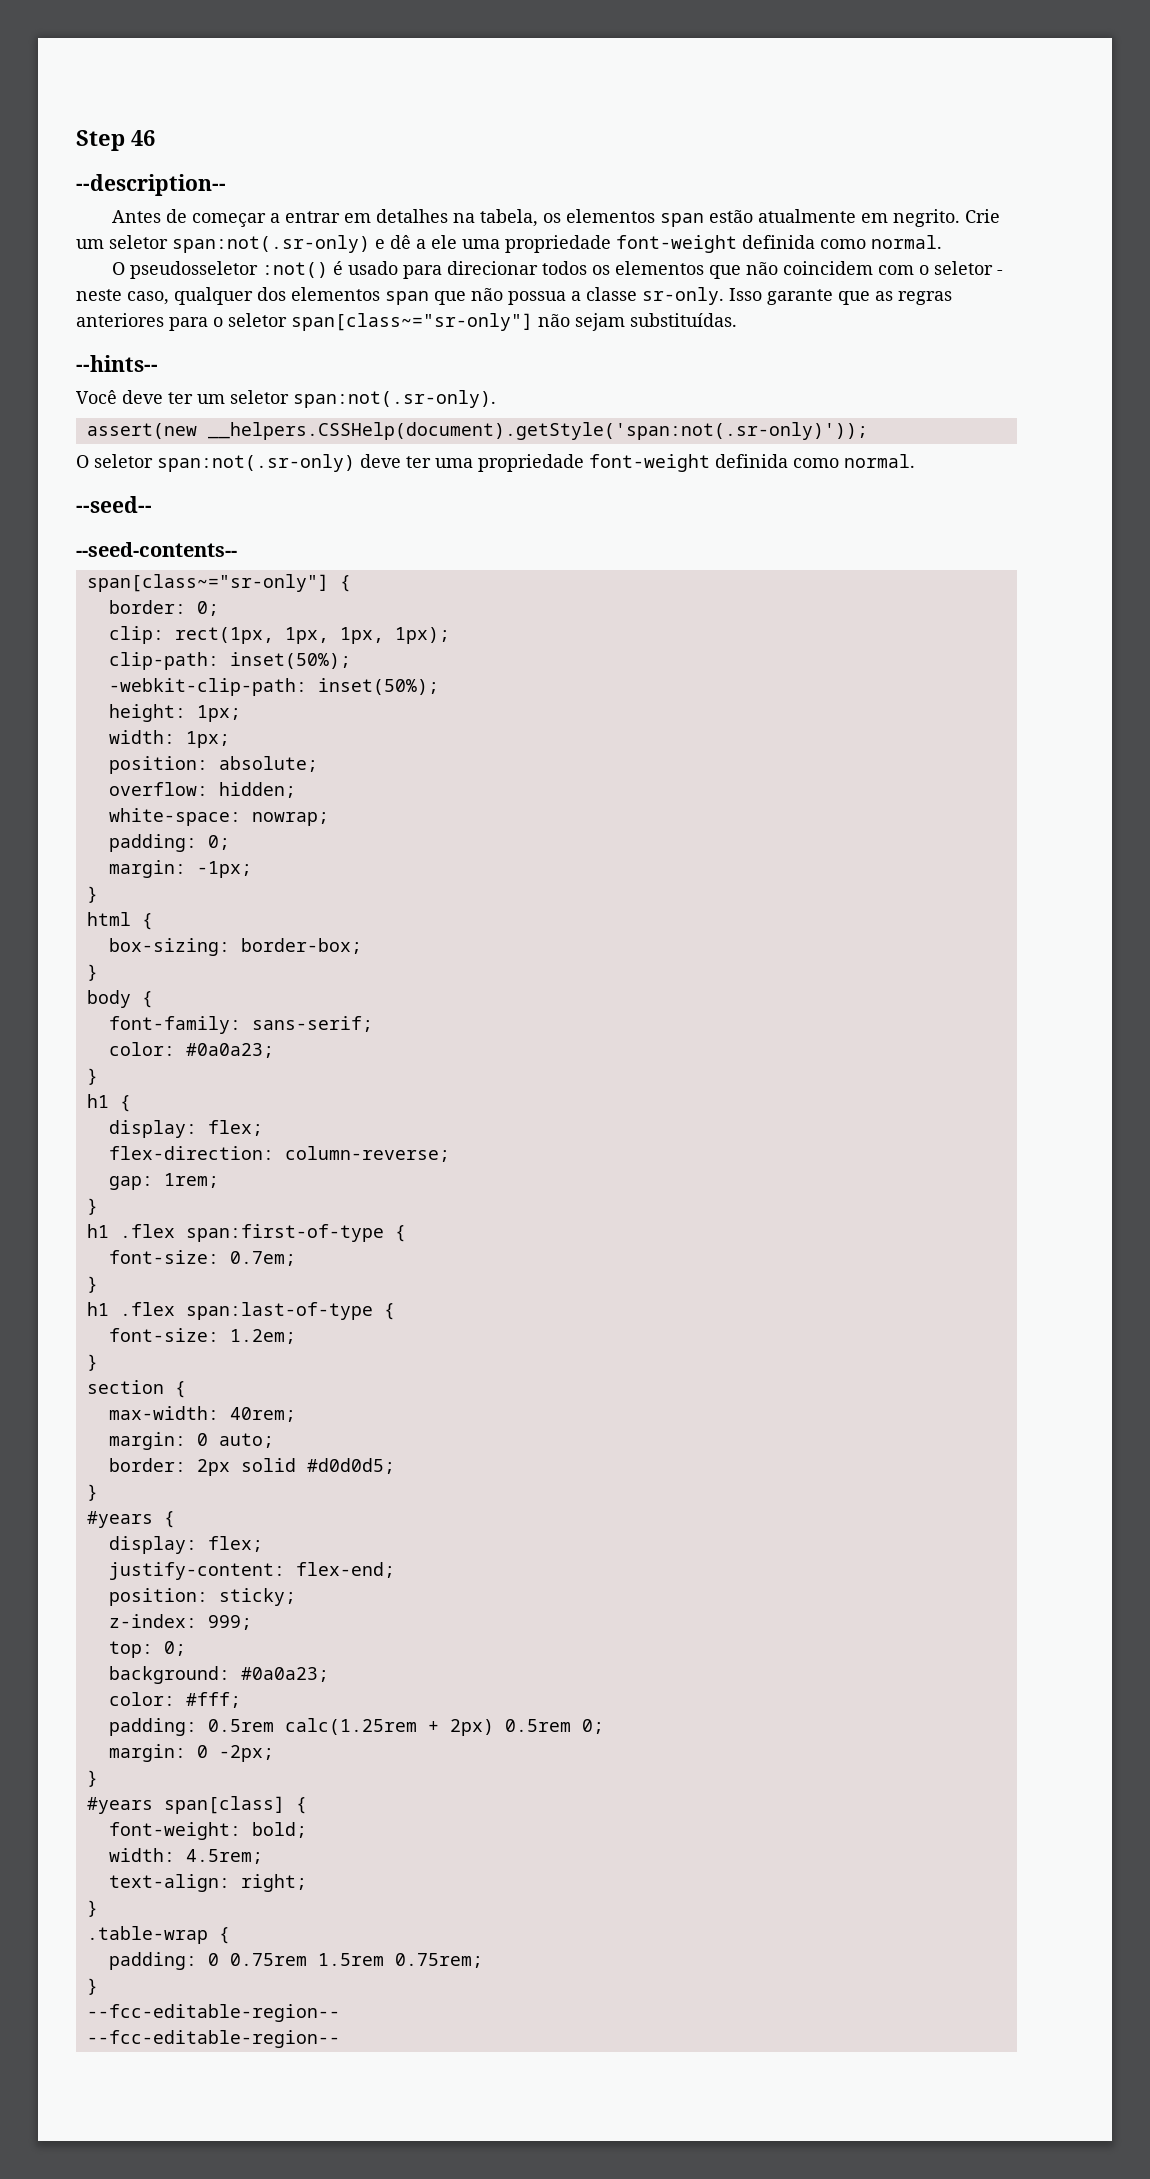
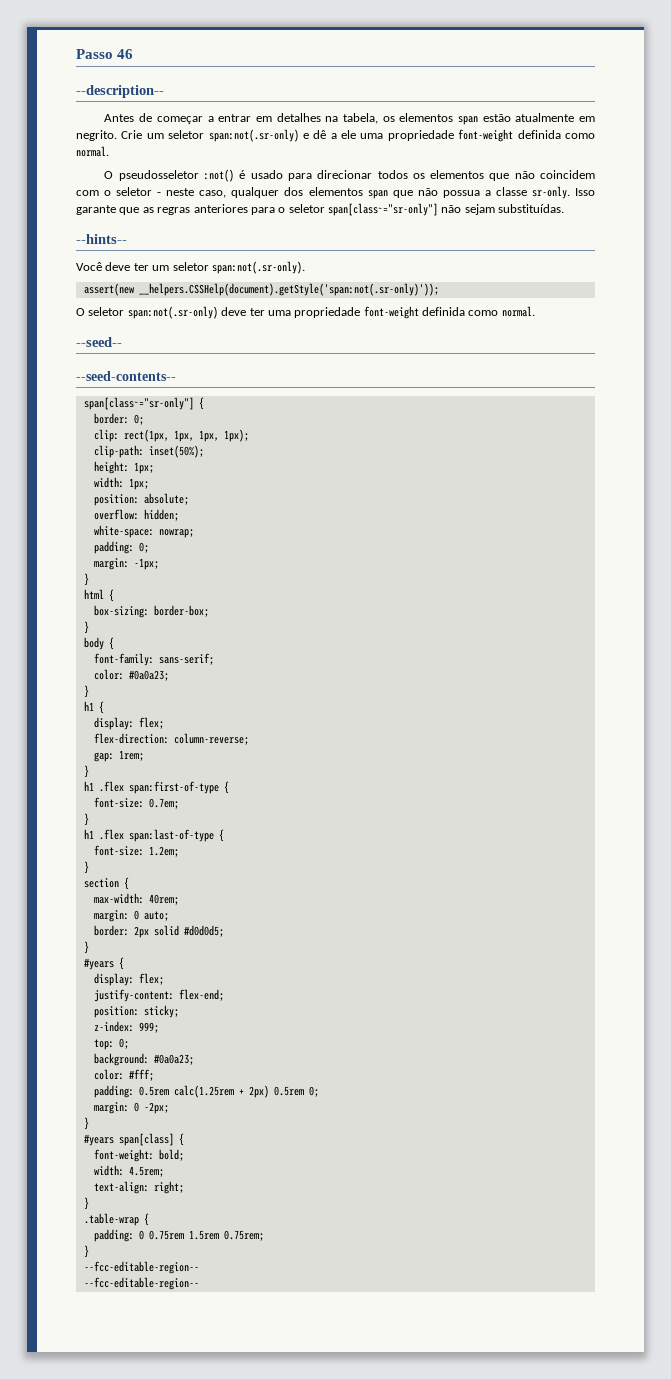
- Step 46
+ Passo 46
- -webkit-clip-path: inset(50%);

